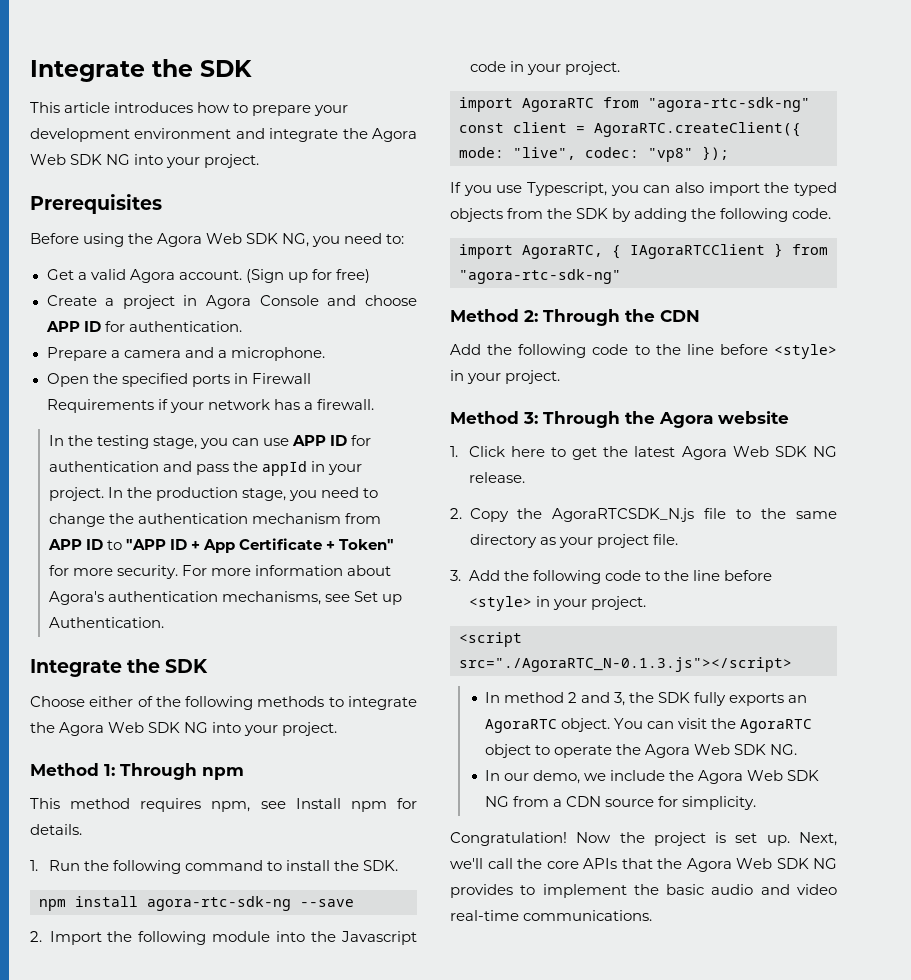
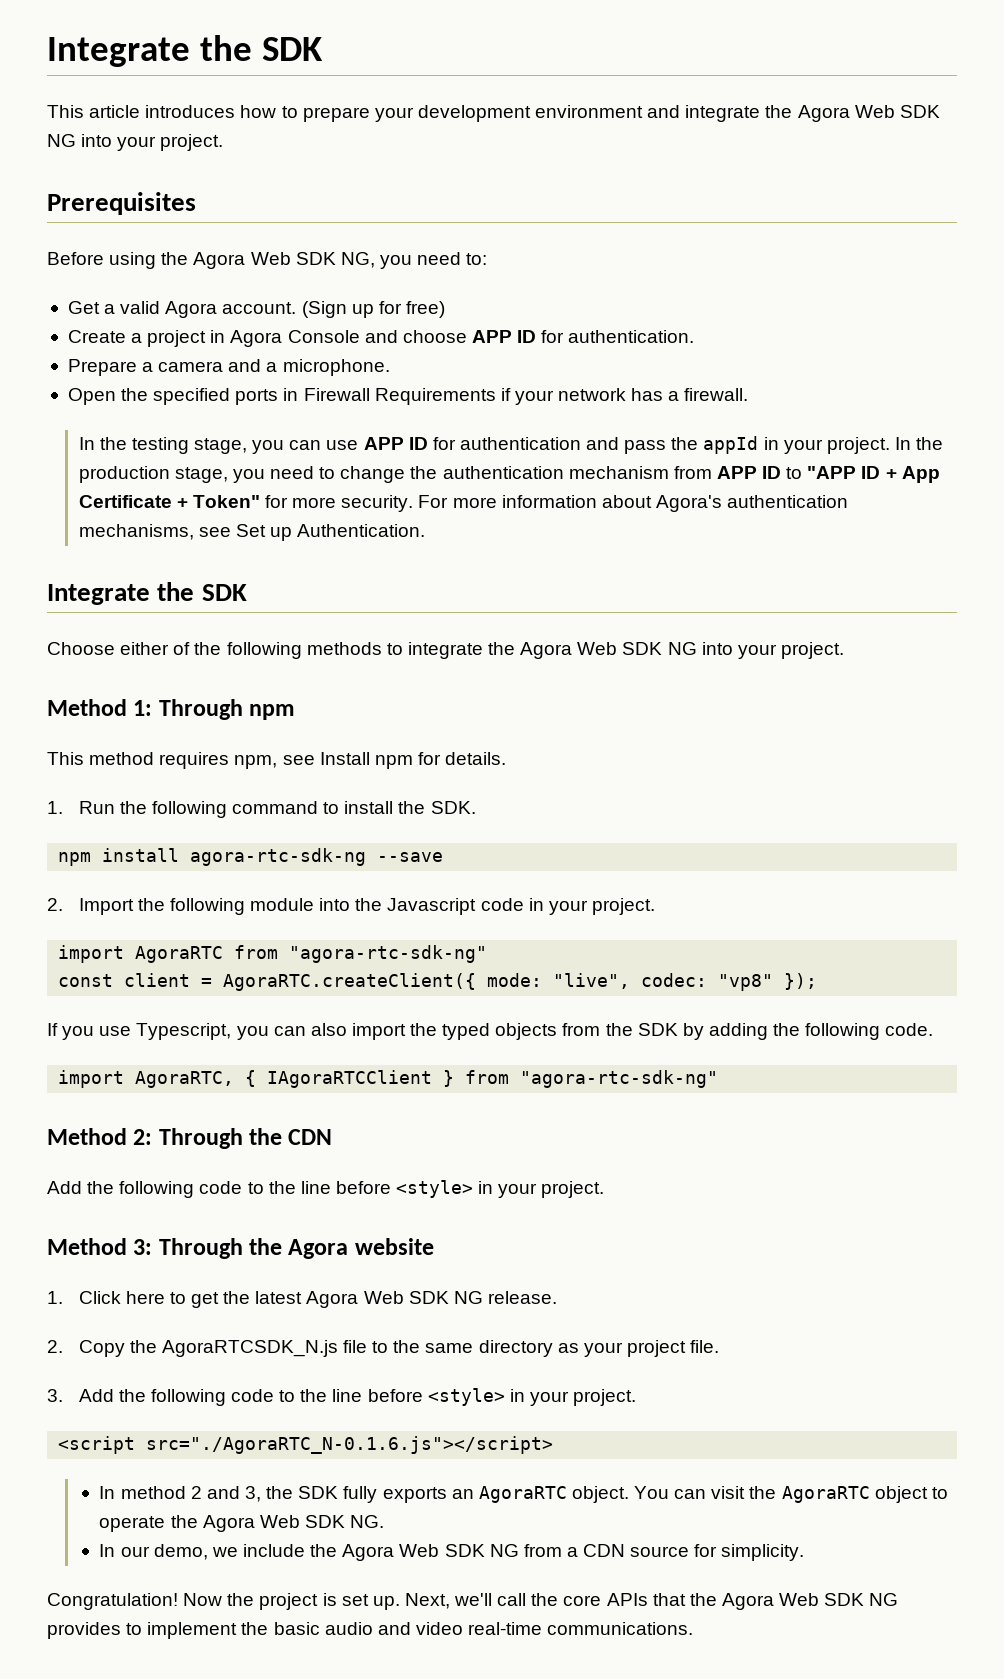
- <script src="./AgoraRTC_N-0.1.3.js"></script>
+ <script src="./AgoraRTC_N-0.1.6.js"></script>

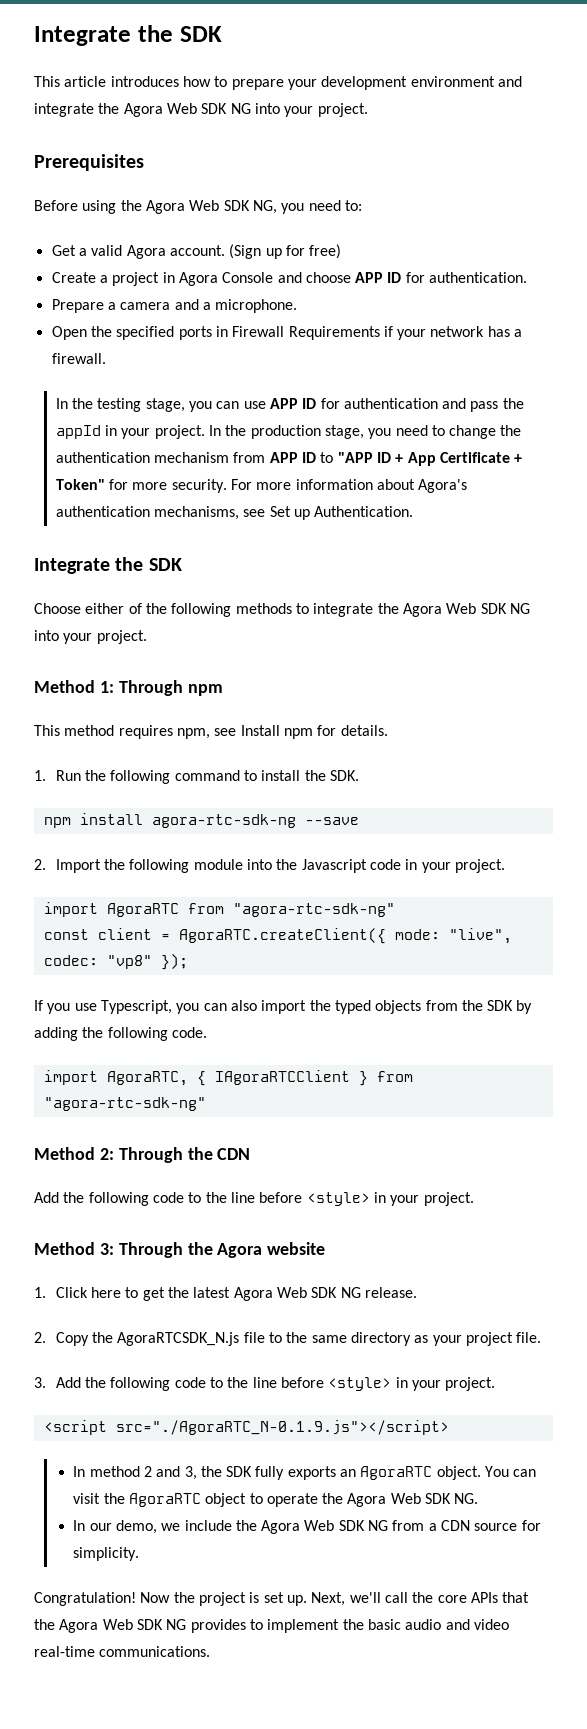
- <script src="./AgoraRTC_N-0.1.6.js"></script>
+ <script src="./AgoraRTC_N-0.1.9.js"></script>

